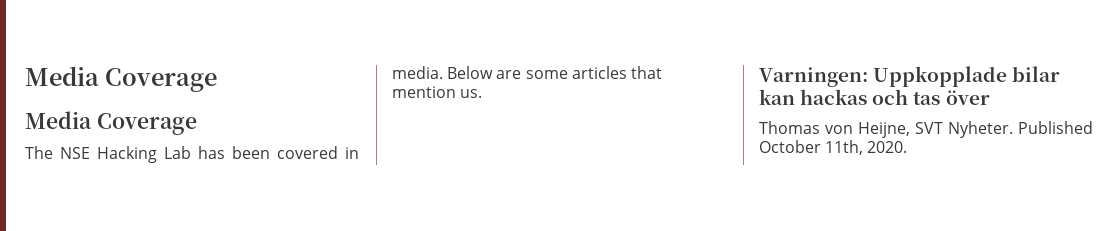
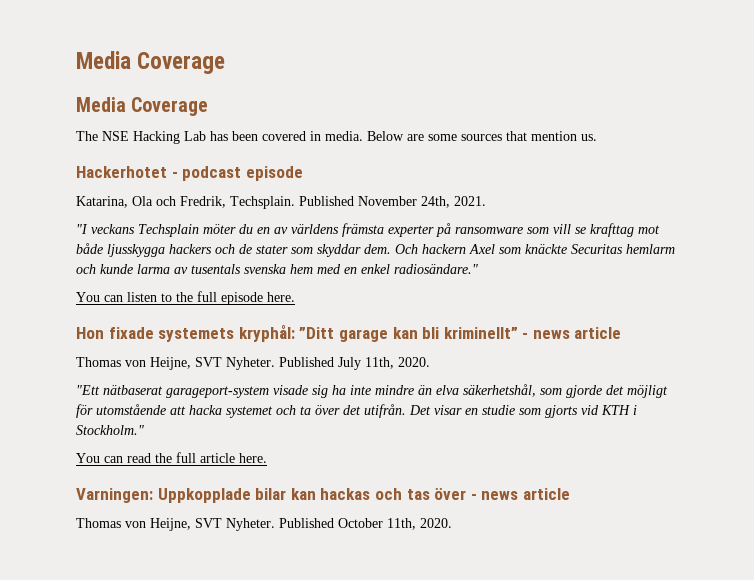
- Below are some articles that mention us.
+ Below are some sources that mention us.
+ Hackerhotet - podcast episode
+ Katarina, Ola och Fredrik, Techsplain. Published November 24th, 2021.
+ "I veckans Techsplain möter du en av världens främsta experter på ransomware som vill se krafttag mot både ljusskygga hackers och de stater som skyddar dem. Och hackern Axel som knäckte Securitas hemlarm och kunde larma av tusentals svenska hem med en enkel radiosändare."
+ You can listen to the full episode here.
+ Hon fixade systemets kryphål: ”Ditt garage kan bli kriminellt” - news article
+ Thomas von Heijne, SVT Nyheter. Published July 11th, 2020.
+ "Ett nätbaserat garageport-system visade sig ha inte mindre än elva säkerhetshål, som gjorde det möjligt för utomstående att hacka systemet och ta över det utifrån. Det visar en studie som gjorts vid KTH i Stockholm."
+ You can read the full article here.
- Varningen: Uppkopplade bilar kan hackas och tas över
+ Varningen: Uppkopplade bilar kan hackas och tas över - news article

